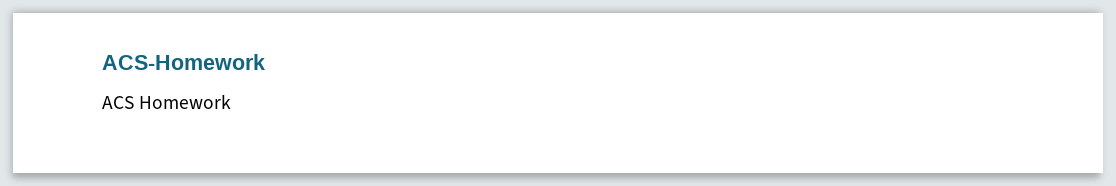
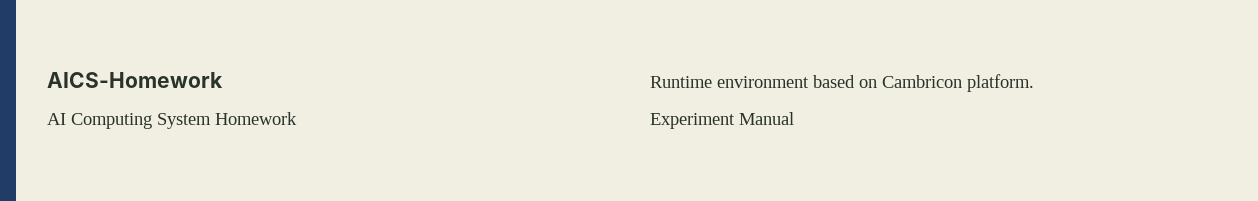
- ACS-Homework
- ACS Homework
+ AICS-Homework
+ AI Computing System Homework
+ Runtime environment based on Cambricon platform.
+ Experiment Manual

